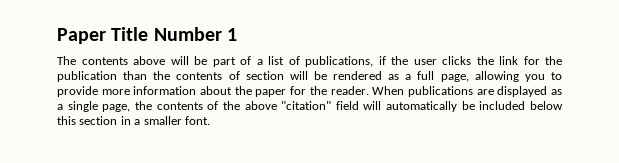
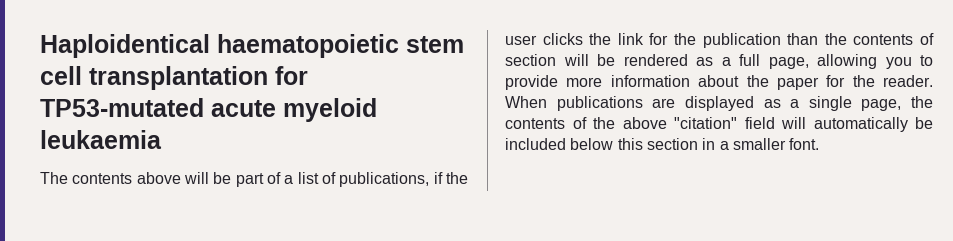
- Paper Title Number 1
+ Haploidentical haematopoietic stem cell transplantation for TP53-mutated acute myeloid leukaemia

